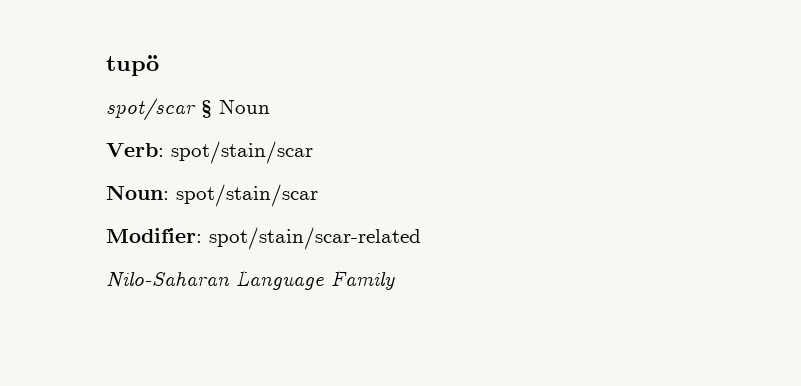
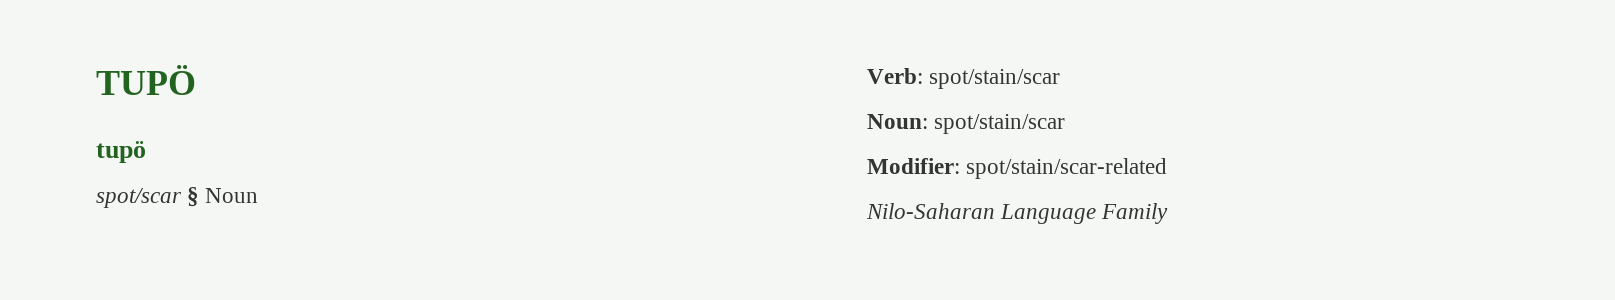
+ TUPÖ

